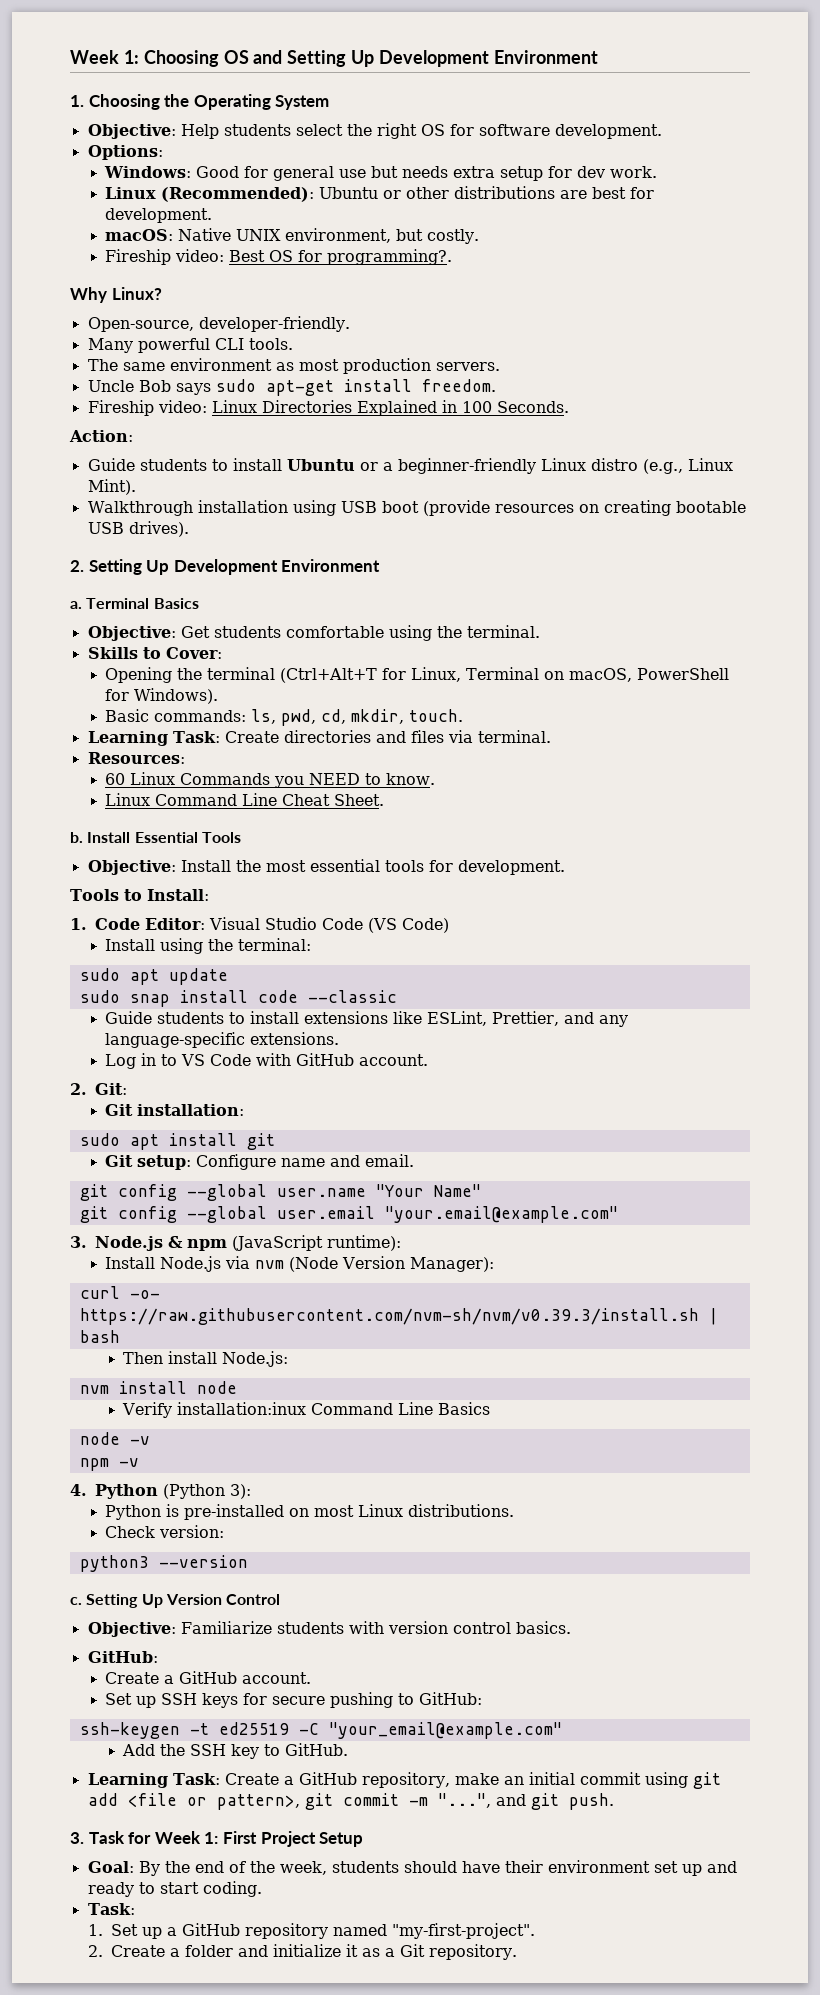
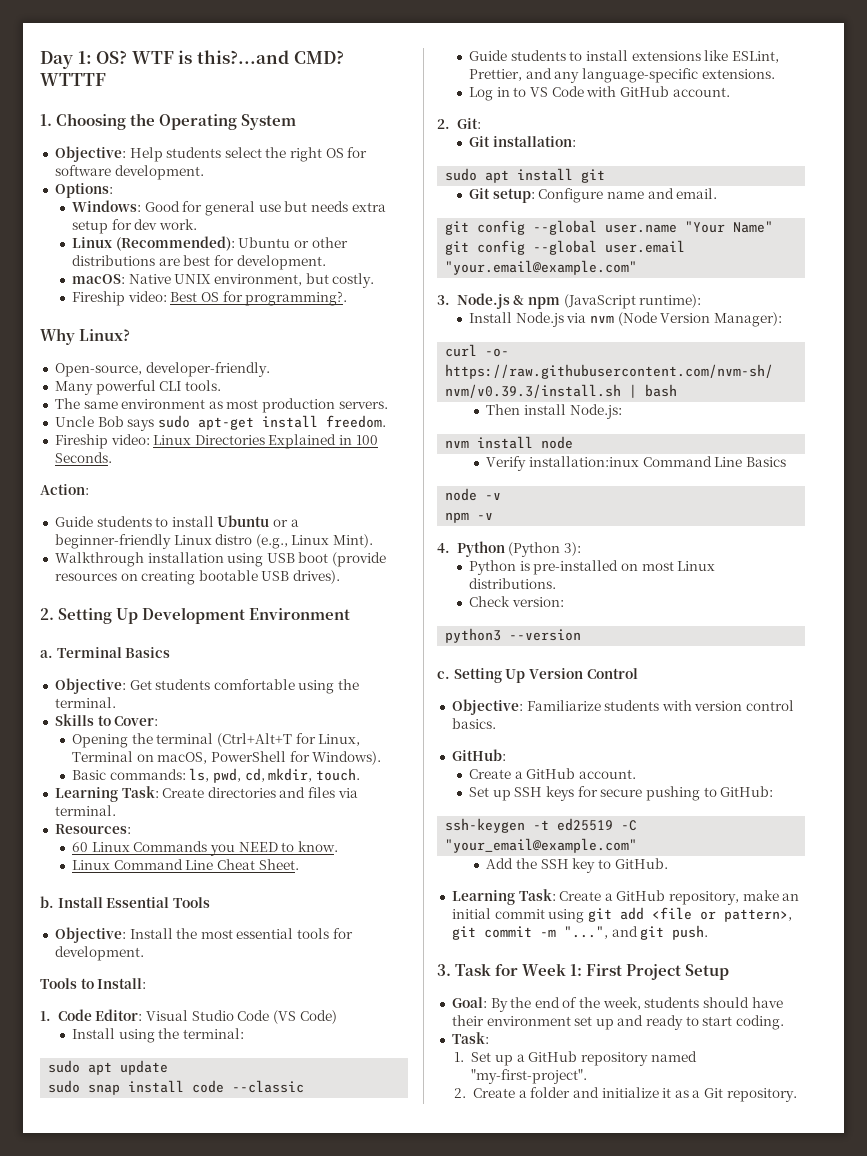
- Week 1: Choosing OS and Setting Up Development Environment
+ Day 1: OS? WTF is this?...and CMD? WTTTF

